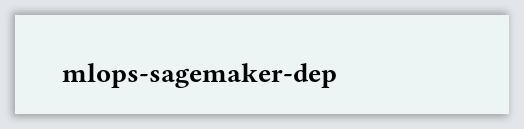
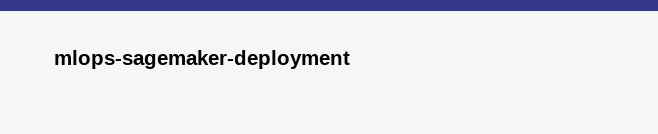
- mlops-sagemaker-dep
+ mlops-sagemaker-deployment

